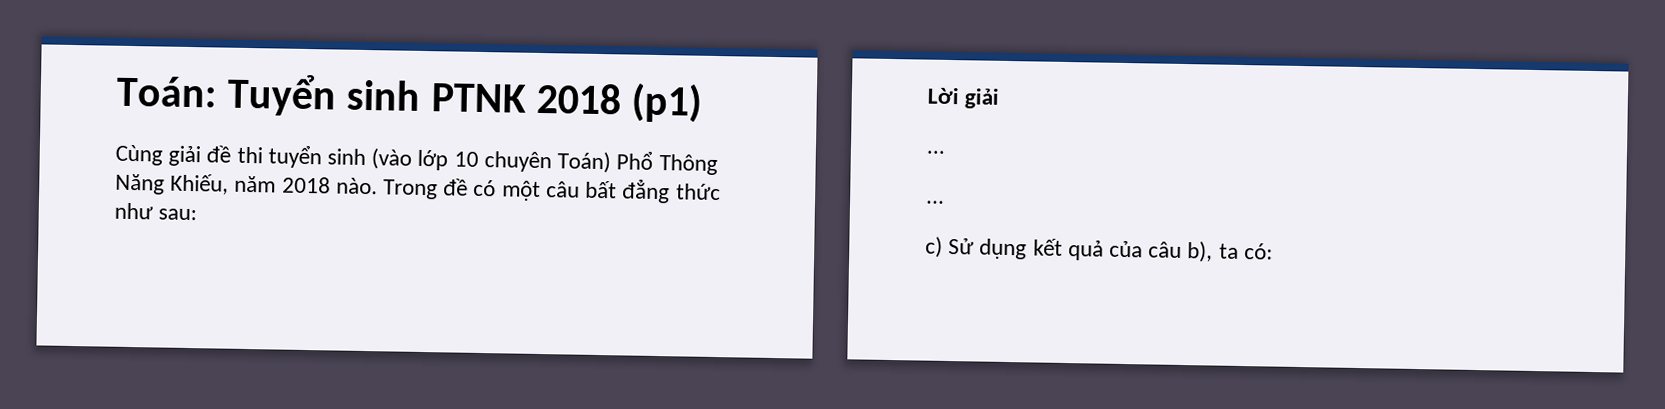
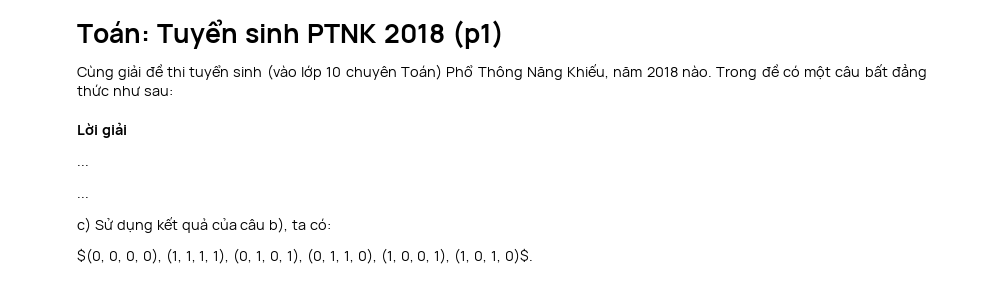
+ $(0, 0, 0, 0), (1, 1, 1, 1), (0, 1, 0, 1), (0, 1, 1, 0), (1, 0, 0, 1), (1, 0, 1, 0)$.

